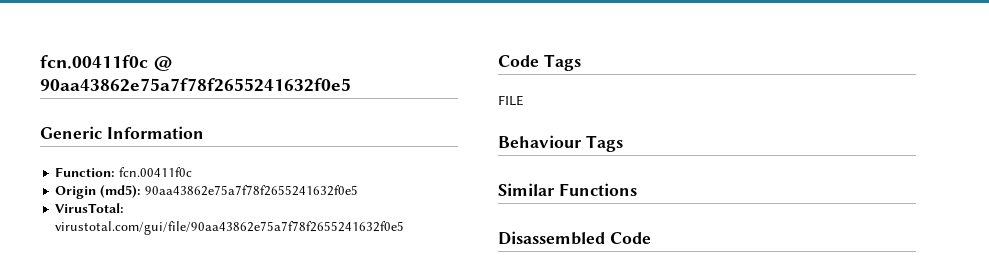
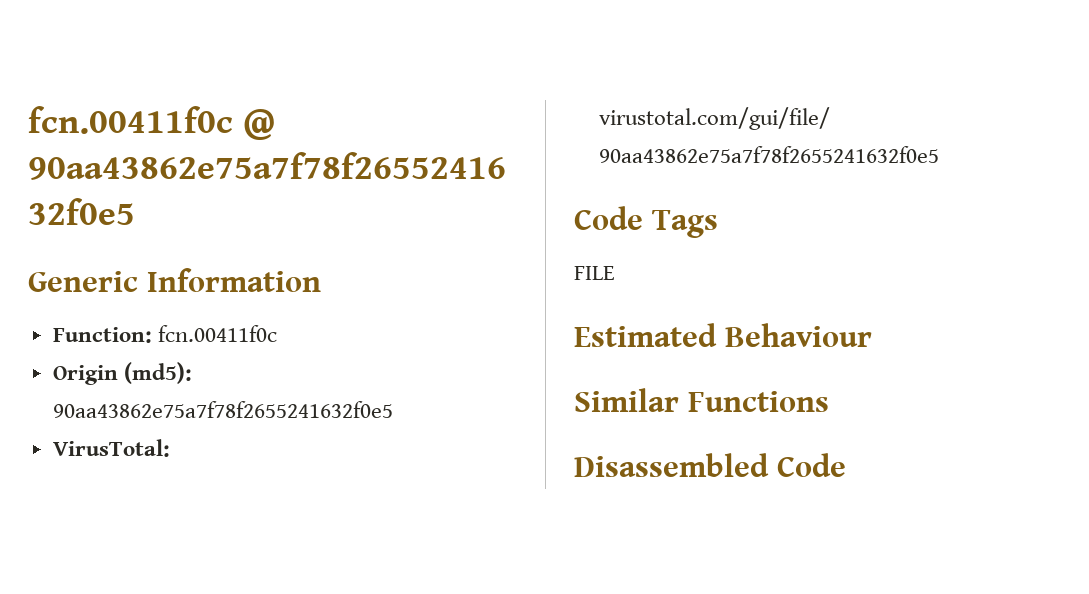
- Behaviour Tags
+ Estimated Behaviour

